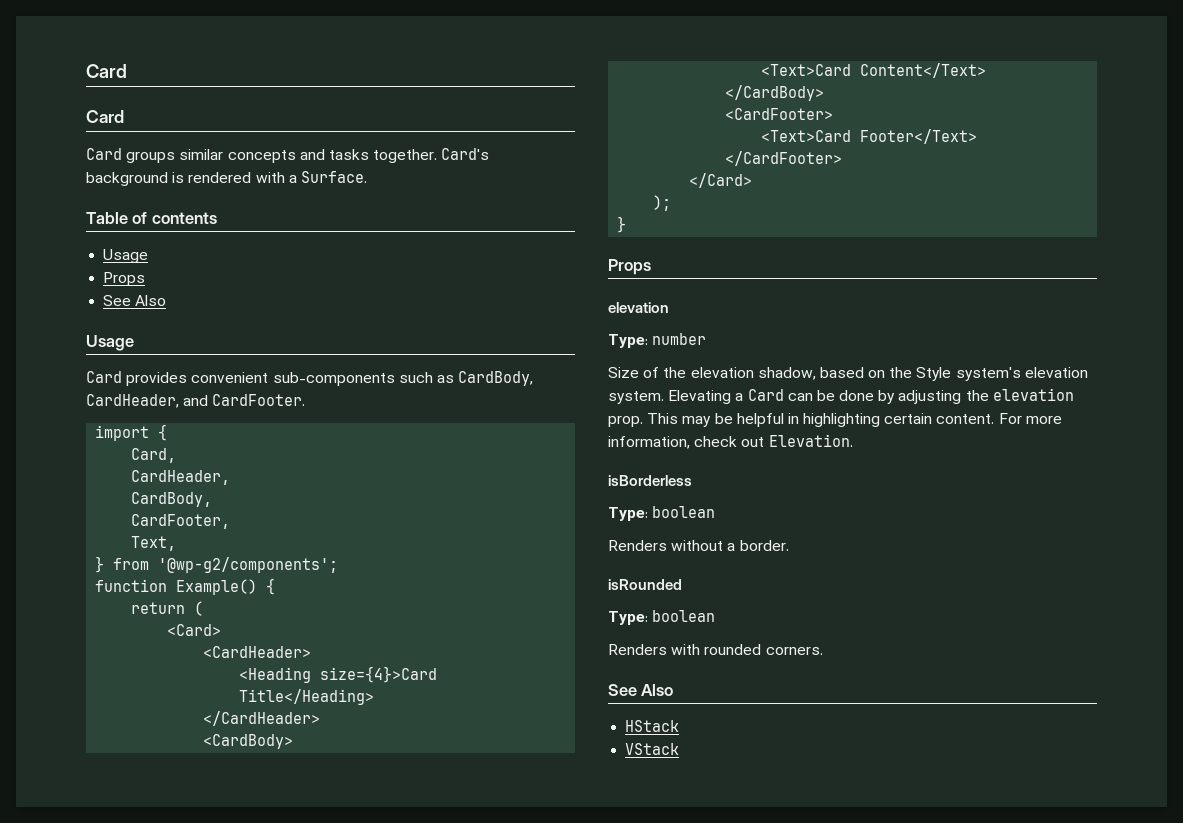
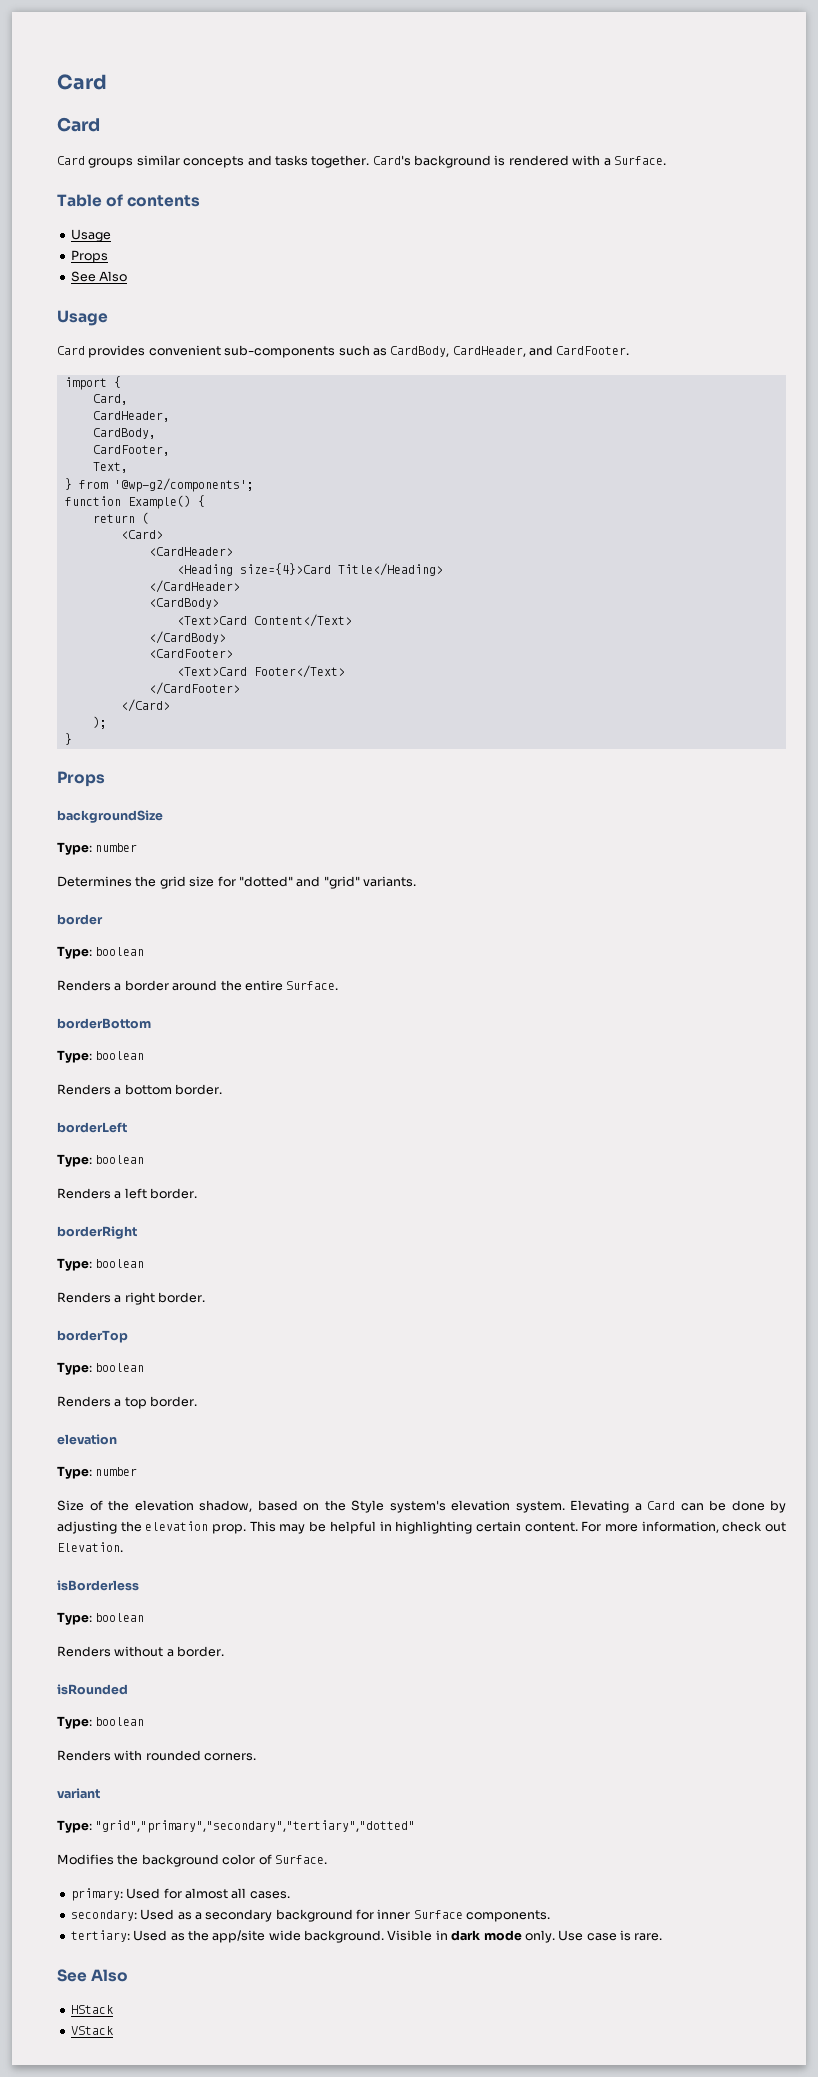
+ backgroundSize
+ Type: number
+ Determines the grid size for "dotted" and "grid" variants.
+ border
+ Type: boolean
+ Renders a border around the entire Surface.
+ borderBottom
+ Type: boolean
+ Renders a bottom border.
+ borderLeft
+ Type: boolean
+ Renders a left border.
+ borderRight
+ Type: boolean
+ Renders a right border.
+ borderTop
+ Type: boolean
+ Renders a top border.
+ variant
+ Type: "grid","primary","secondary","tertiary","dotted"
+ Modifies the background color of Surface.
+ primary: Used for almost all cases.
+ secondary: Used as a secondary background for inner Surface components.
+ tertiary: Used as the app/site wide background. Visible in dark mode only. Use case is rare.

